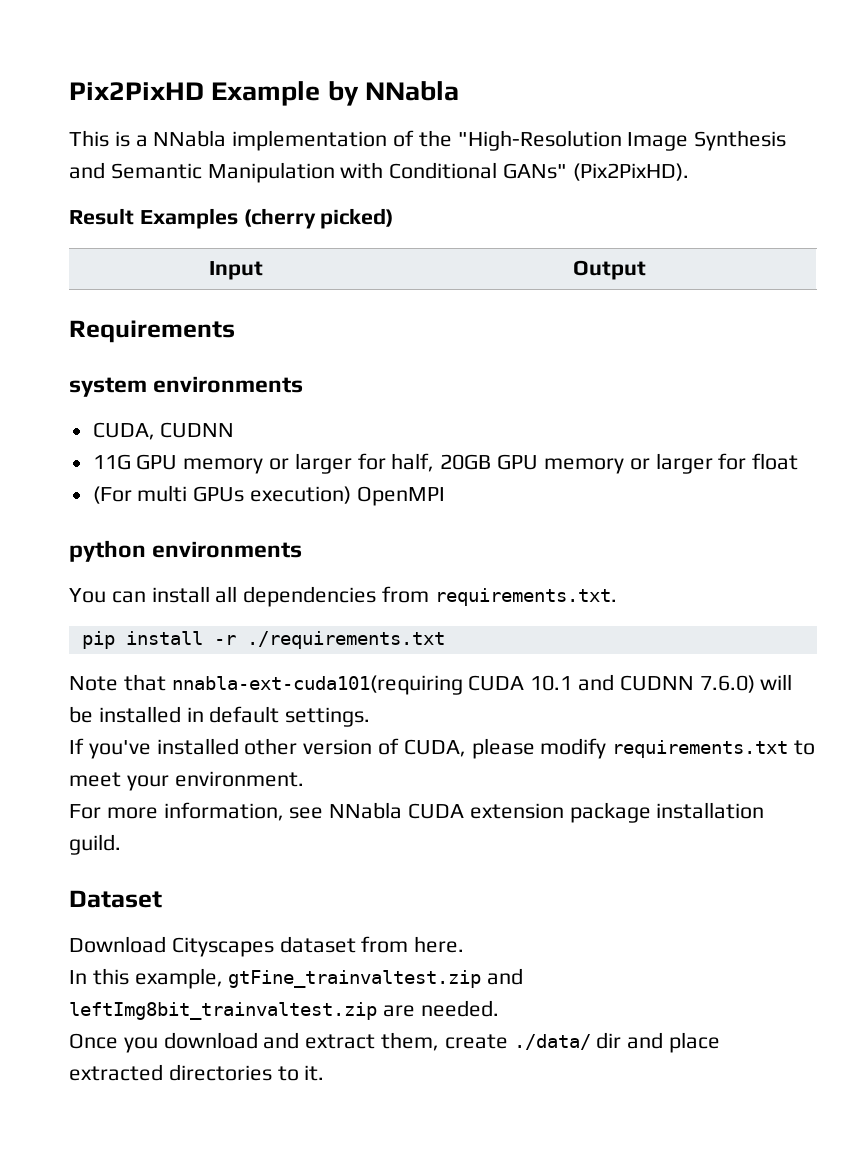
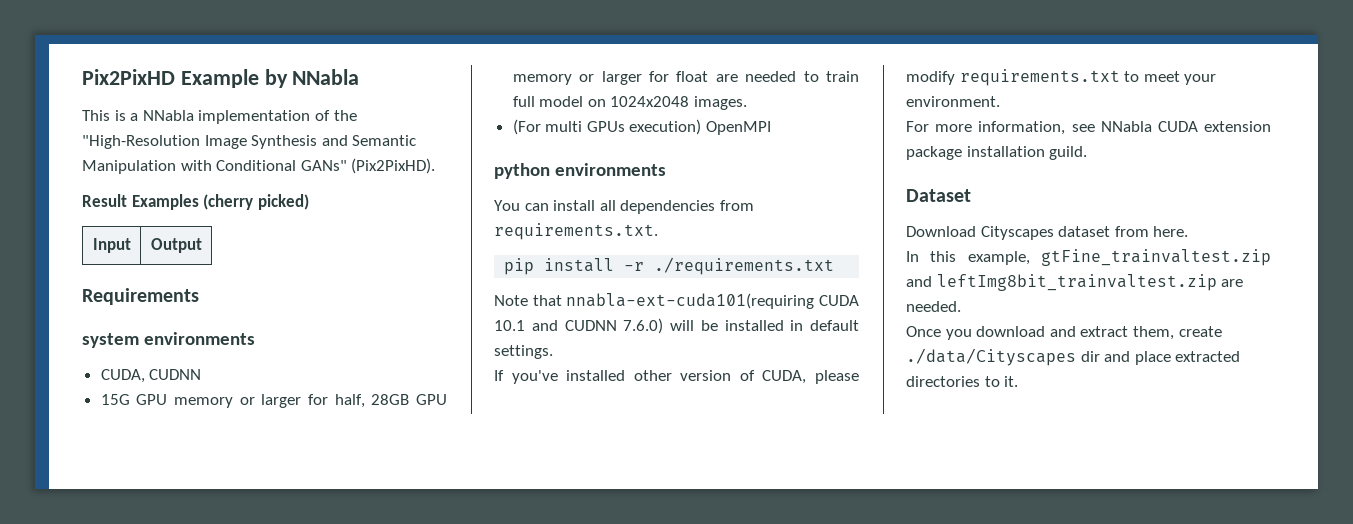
- 11G GPU memory or larger for half, 20GB GPU memory or larger for float
+ 15G GPU memory or larger for half, 28GB GPU memory or larger for float are needed to train full model on 1024x2048 images.
- Once you download and extract them, create ./data/ dir and place extracted directories to it.
+ Once you download and extract them, create ./data/Cityscapes dir and place extracted directories to it.

